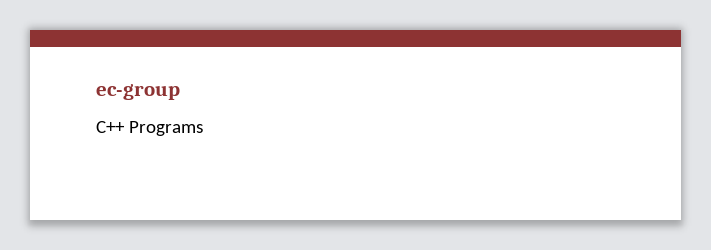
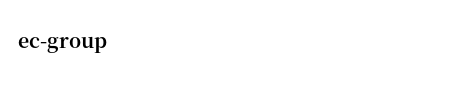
- C++ Programs

